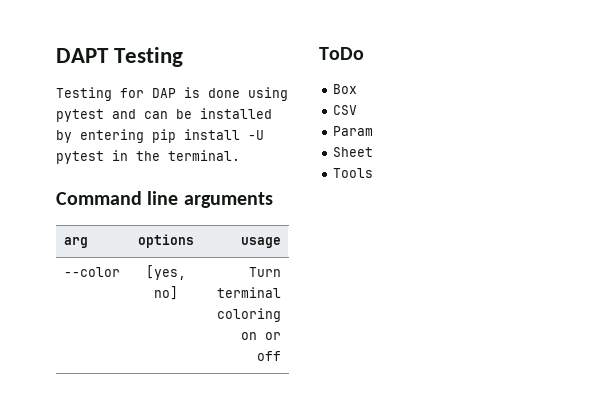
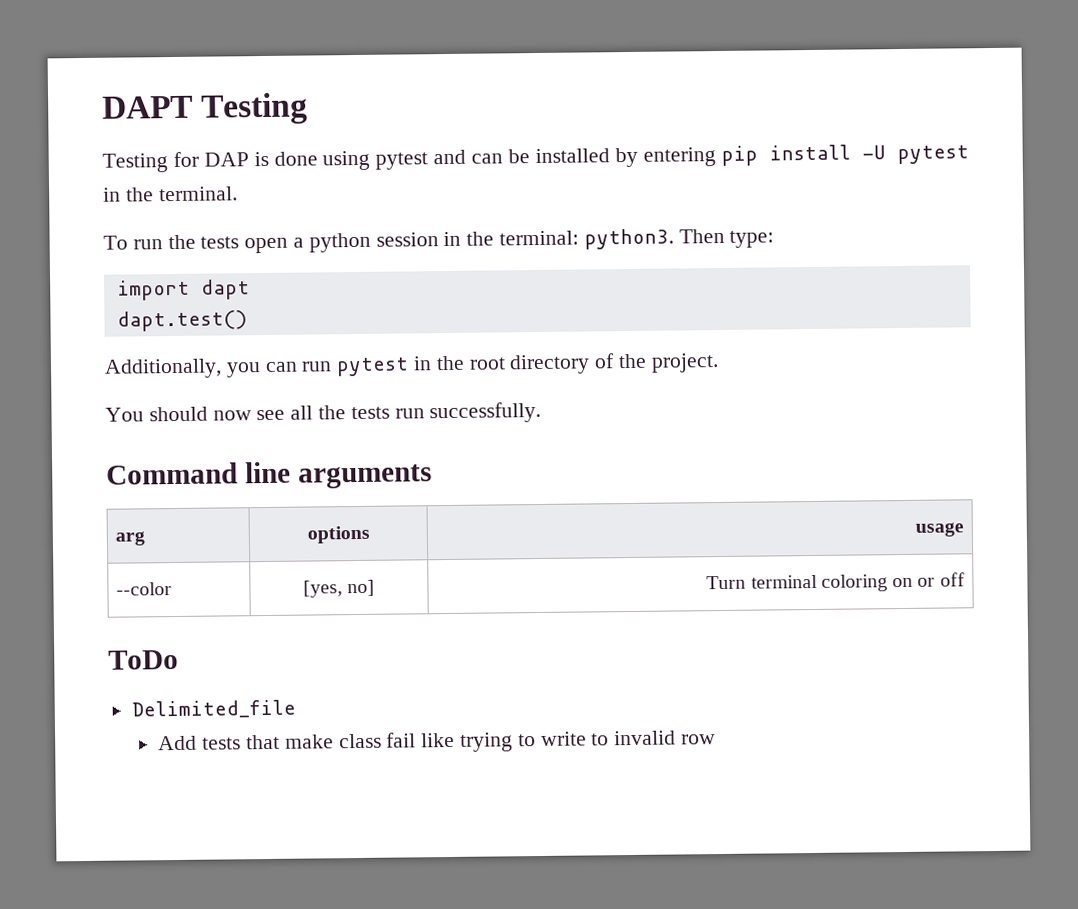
+ To run the tests open a python session in the terminal: python3. Then type:
+ import dapt
+ dapt.test()
+ Additionally, you can run pytest in the root directory of the project.
+ You should now see all the tests run successfully.
- Box
- CSV
- Param
- Sheet
- Tools
+ Delimited_file
+ Add tests that make class fail like trying to write to invalid row

